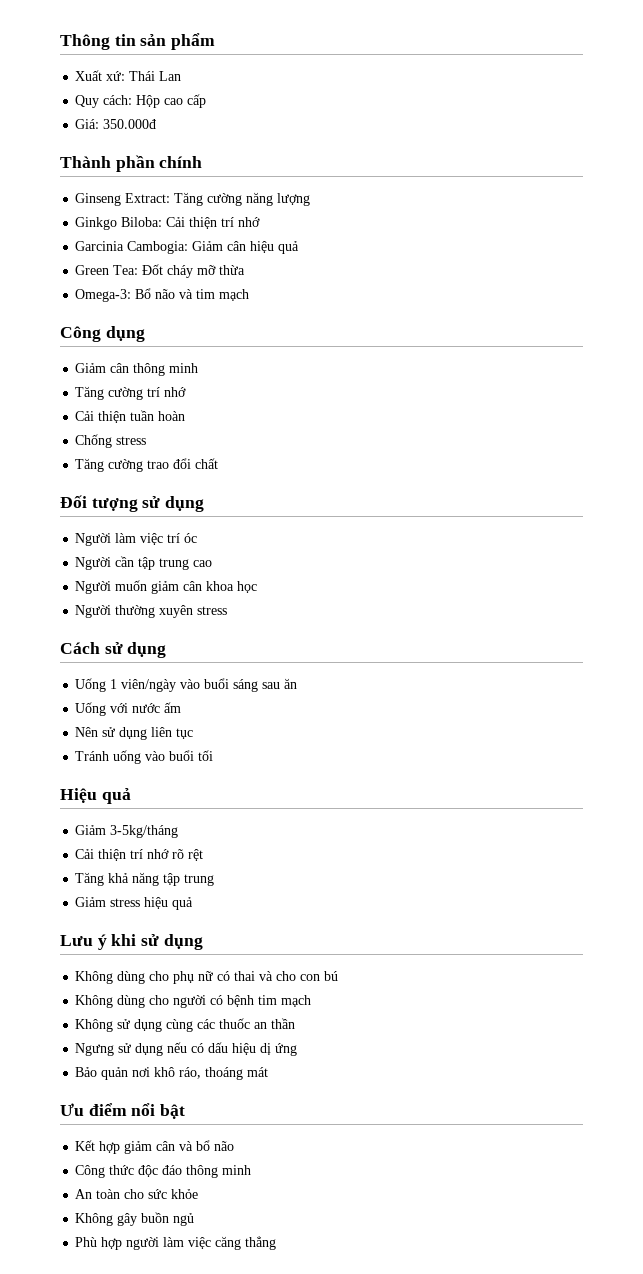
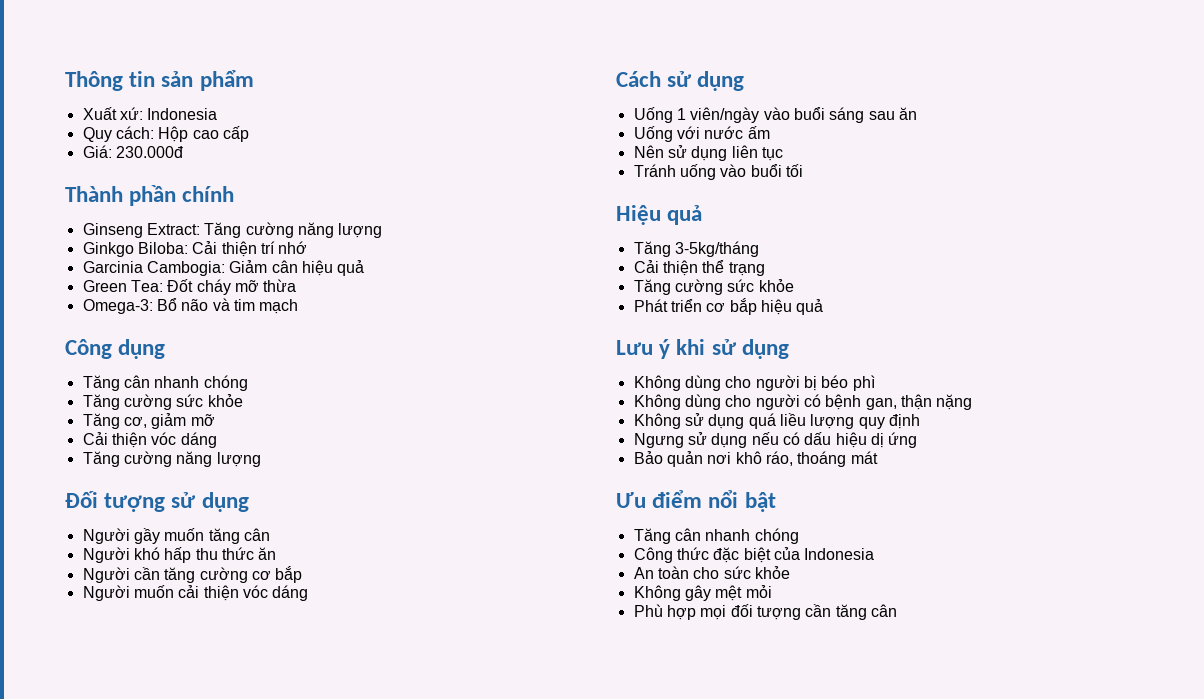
- Xuất xứ: Thái Lan
+ Xuất xứ: Indonesia
- Giá: 350.000đ
+ Giá: 230.000đ
  Công dụng
- Giảm cân thông minh
- Tăng cường trí nhớ
- Cải thiện tuần hoàn
- Chống stress
- Tăng cường trao đổi chất
+ Tăng cân nhanh chóng
+ Tăng cường sức khỏe
+ Tăng cơ, giảm mỡ
+ Cải thiện vóc dáng
+ Tăng cường năng lượng
- Người làm việc trí óc
- Người cần tập trung cao
- Người muốn giảm cân khoa học
- Người thường xuyên stress
+ Người gầy muốn tăng cân
+ Người khó hấp thu thức ăn
+ Người cần tăng cường cơ bắp
+ Người muốn cải thiện vóc dáng
- Giảm 3-5kg/tháng
+ Tăng 3-5kg/tháng
- Cải thiện trí nhớ rõ rệt
- Tăng khả năng tập trung
- Giảm stress hiệu quả
+ Cải thiện thể trạng
+ Tăng cường sức khỏe
+ Phát triển cơ bắp hiệu quả
- Không dùng cho phụ nữ có thai và cho con bú
+ Không dùng cho người bị béo phì
- Không dùng cho người có bệnh tim mạch
+ Không dùng cho người có bệnh gan, thận nặng
- Không sử dụng cùng các thuốc an thần
+ Không sử dụng quá liều lượng quy định
  Ưu điểm nổi bật
- Kết hợp giảm cân và bổ não
- Công thức độc đáo thông minh
+ Tăng cân nhanh chóng
+ Công thức đặc biệt của Indonesia
- Không gây buồn ngủ
+ Không gây mệt mỏi
- Phù hợp người làm việc căng thẳng
+ Phù hợp mọi đối tượng cần tăng cân

